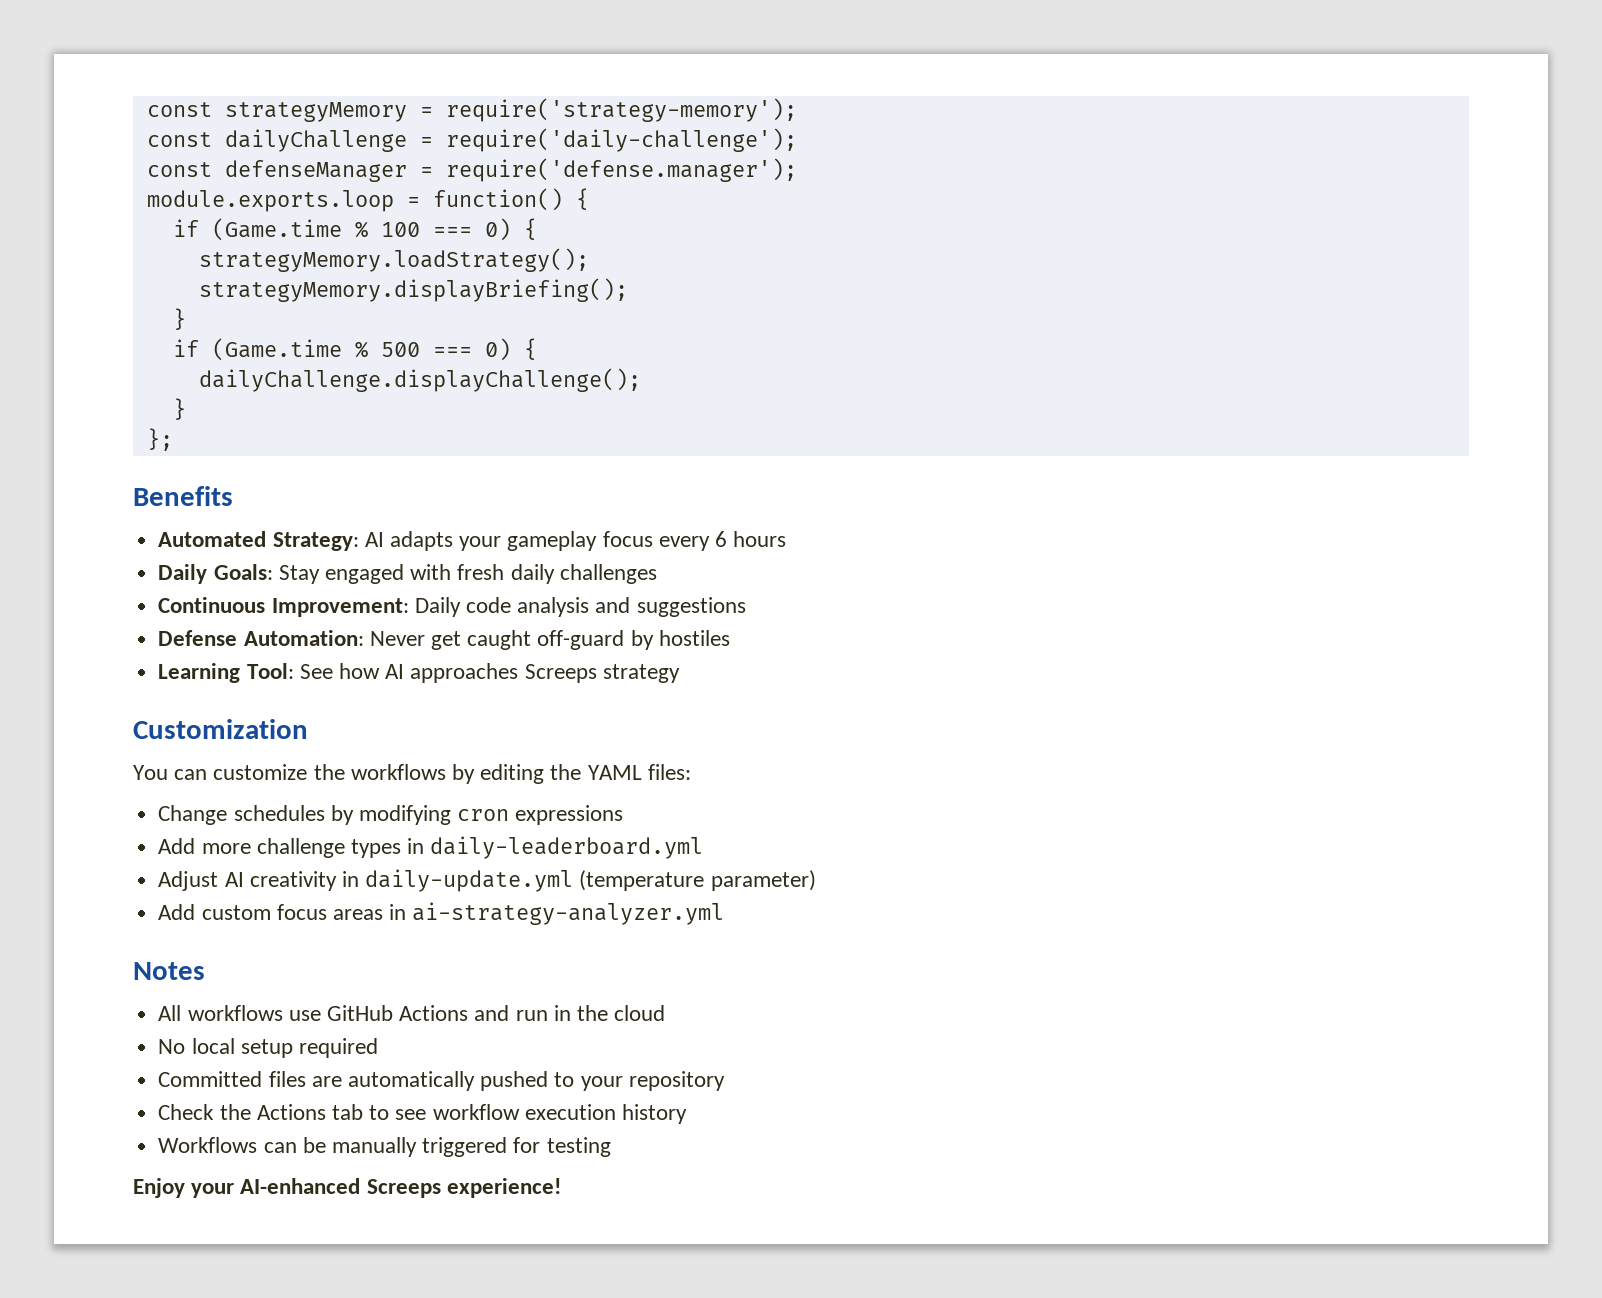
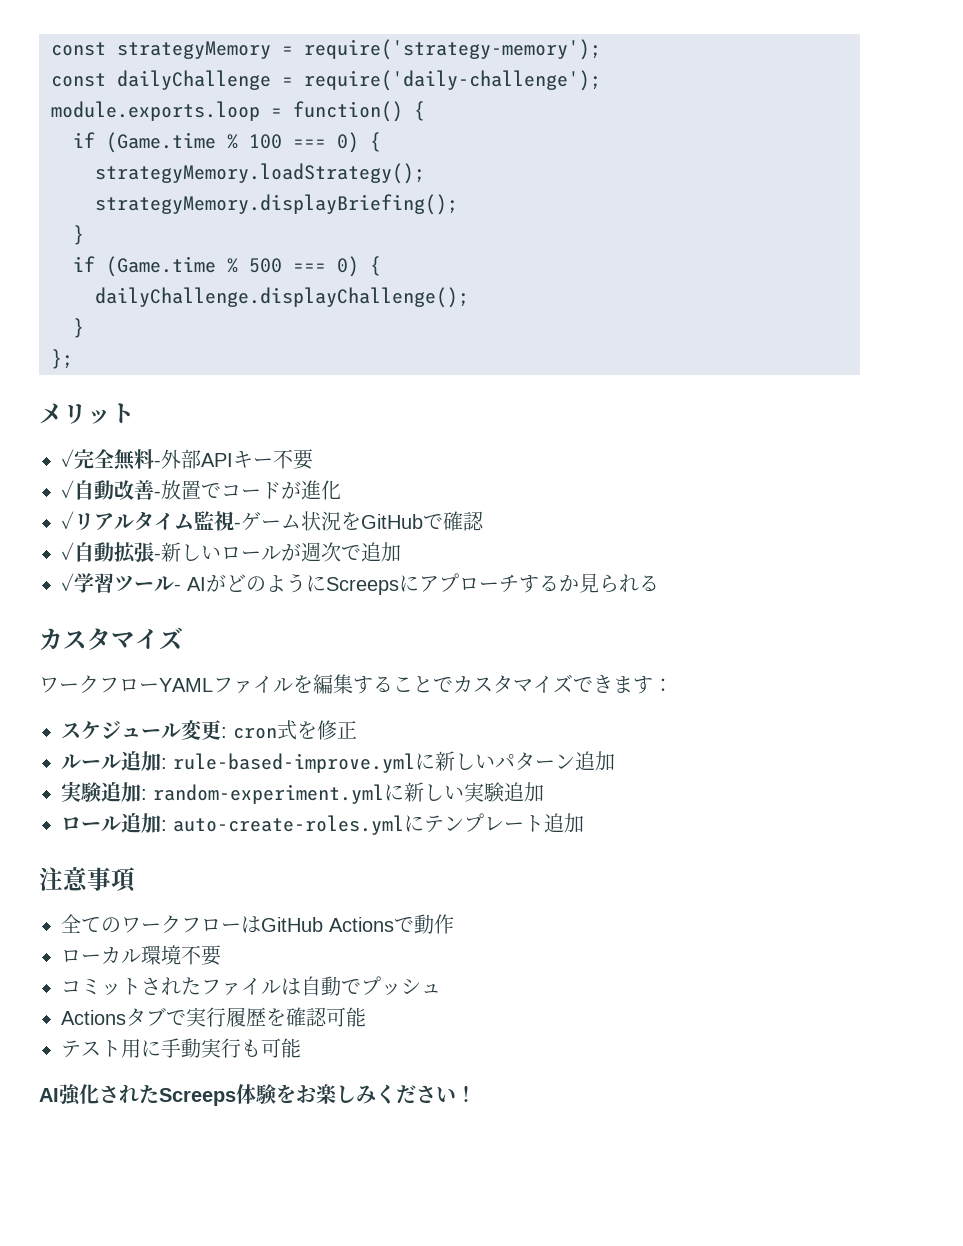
- const defenseManager = require('defense.manager');
- Benefits
- Automated Strategy: AI adapts your gameplay focus every 6 hours
- Daily Goals: Stay engaged with fresh daily challenges
- Continuous Improvement: Daily code analysis and suggestions
- Defense Automation: Never get caught off-guard by hostiles
- Learning Tool: See how AI approaches Screeps strategy
- Customization
- You can customize the workflows by editing the YAML files:
- Change schedules by modifying cron expressions
- Add more challenge types in daily-leaderboard.yml
- Adjust AI creativity in daily-update.yml (temperature parameter)
- Add custom focus areas in ai-strategy-analyzer.yml
- Notes
- All workflows use GitHub Actions and run in the cloud
- No local setup required
- Committed files are automatically pushed to your repository
- Check the Actions tab to see workflow execution history
- Workflows can be manually triggered for testing
- Enjoy your AI-enhanced Screeps experience!
+ メリット
+ ✓完全無料-外部APIキー不要
+ ✓自動改善-放置でコードが進化
+ ✓リアルタイム監視-ゲーム状況をGitHubで確認
+ ✓自動拡張-新しいロールが週次で追加
+ ✓学習ツール- AIがどのようにScreepsにアプローチするか見られる
+ カスタマイズ
+ ワークフローYAMLファイルを編集することでカスタマイズできます：
+ スケジュール変更: cron式を修正
+ ルール追加: rule-based-improve.ymlに新しいパターン追加
+ 実験追加: random-experiment.ymlに新しい実験追加
+ ロール追加: auto-create-roles.ymlにテンプレート追加
+ 注意事項
+ 全てのワークフローはGitHub Actionsで動作
+ ローカル環境不要
+ コミットされたファイルは自動でプッシュ
+ Actionsタブで実行履歴を確認可能
+ テスト用に手動実行も可能
+ AI強化されたScreeps体験をお楽しみください！

